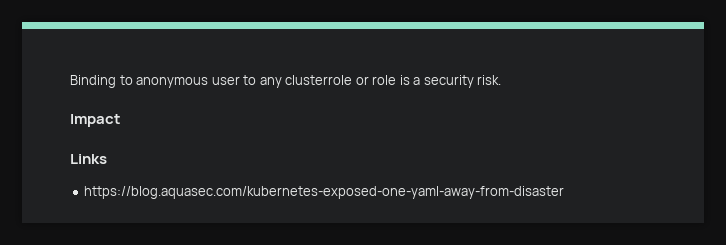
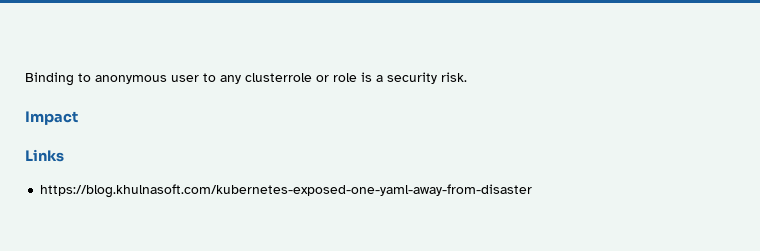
- https://blog.aquasec.com/kubernetes-exposed-one-yaml-away-from-disaster
+ https://blog.khulnasoft.com/kubernetes-exposed-one-yaml-away-from-disaster

